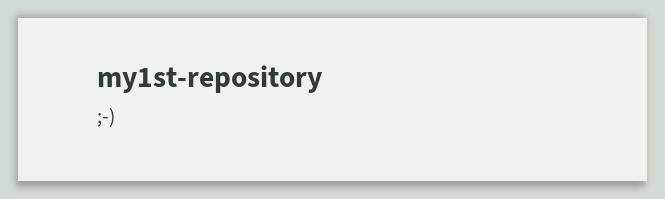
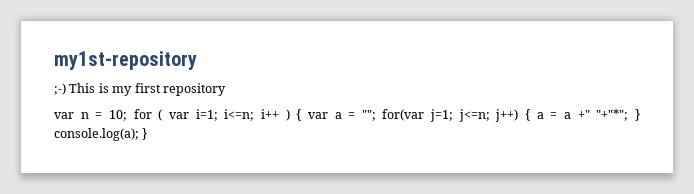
- ;-)
+ ;-) This is my first repository
+ var n = 10; for ( var i=1; i<=n; i++ ) { var a = ""; for(var j=1; j<=n; j++) { a = a +" "+"*"; } console.log(a); }

